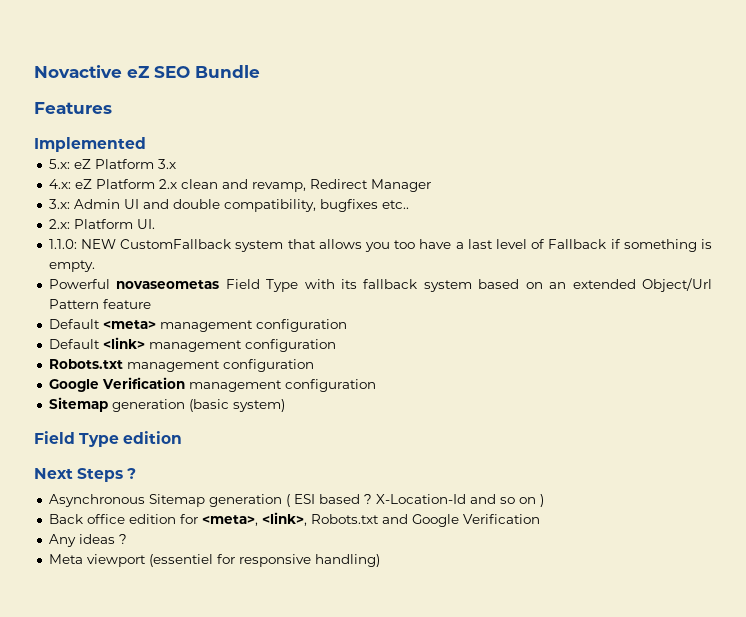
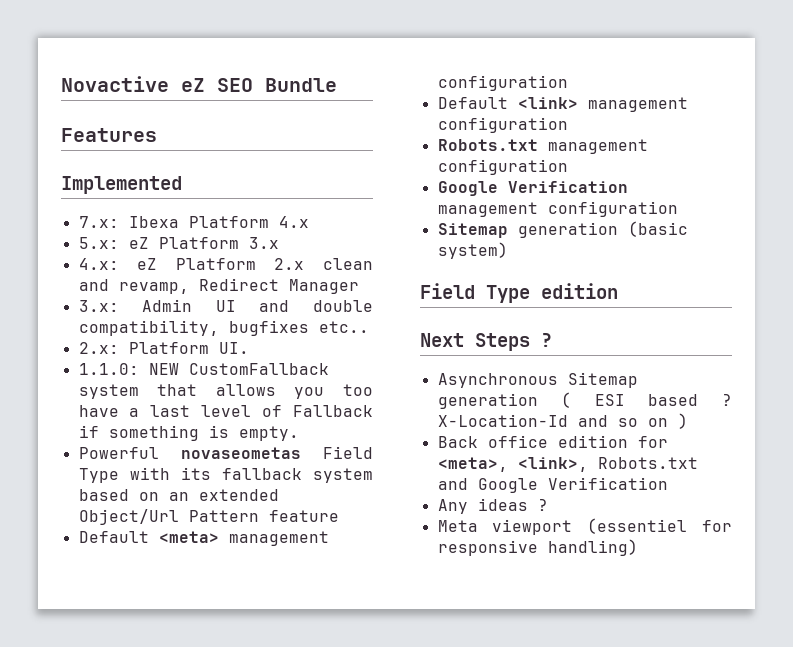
+ 7.x: Ibexa Platform 4.x

